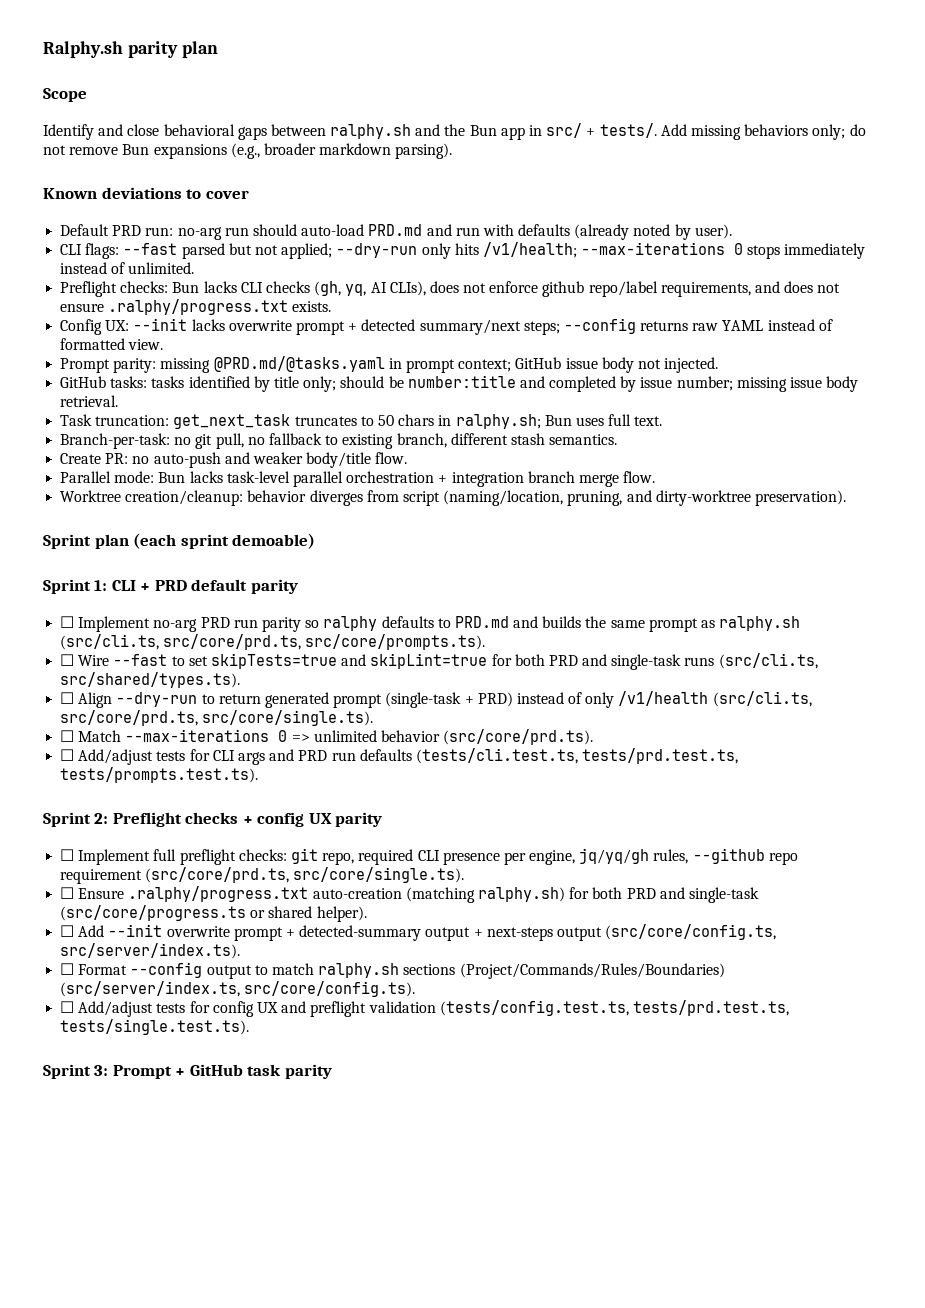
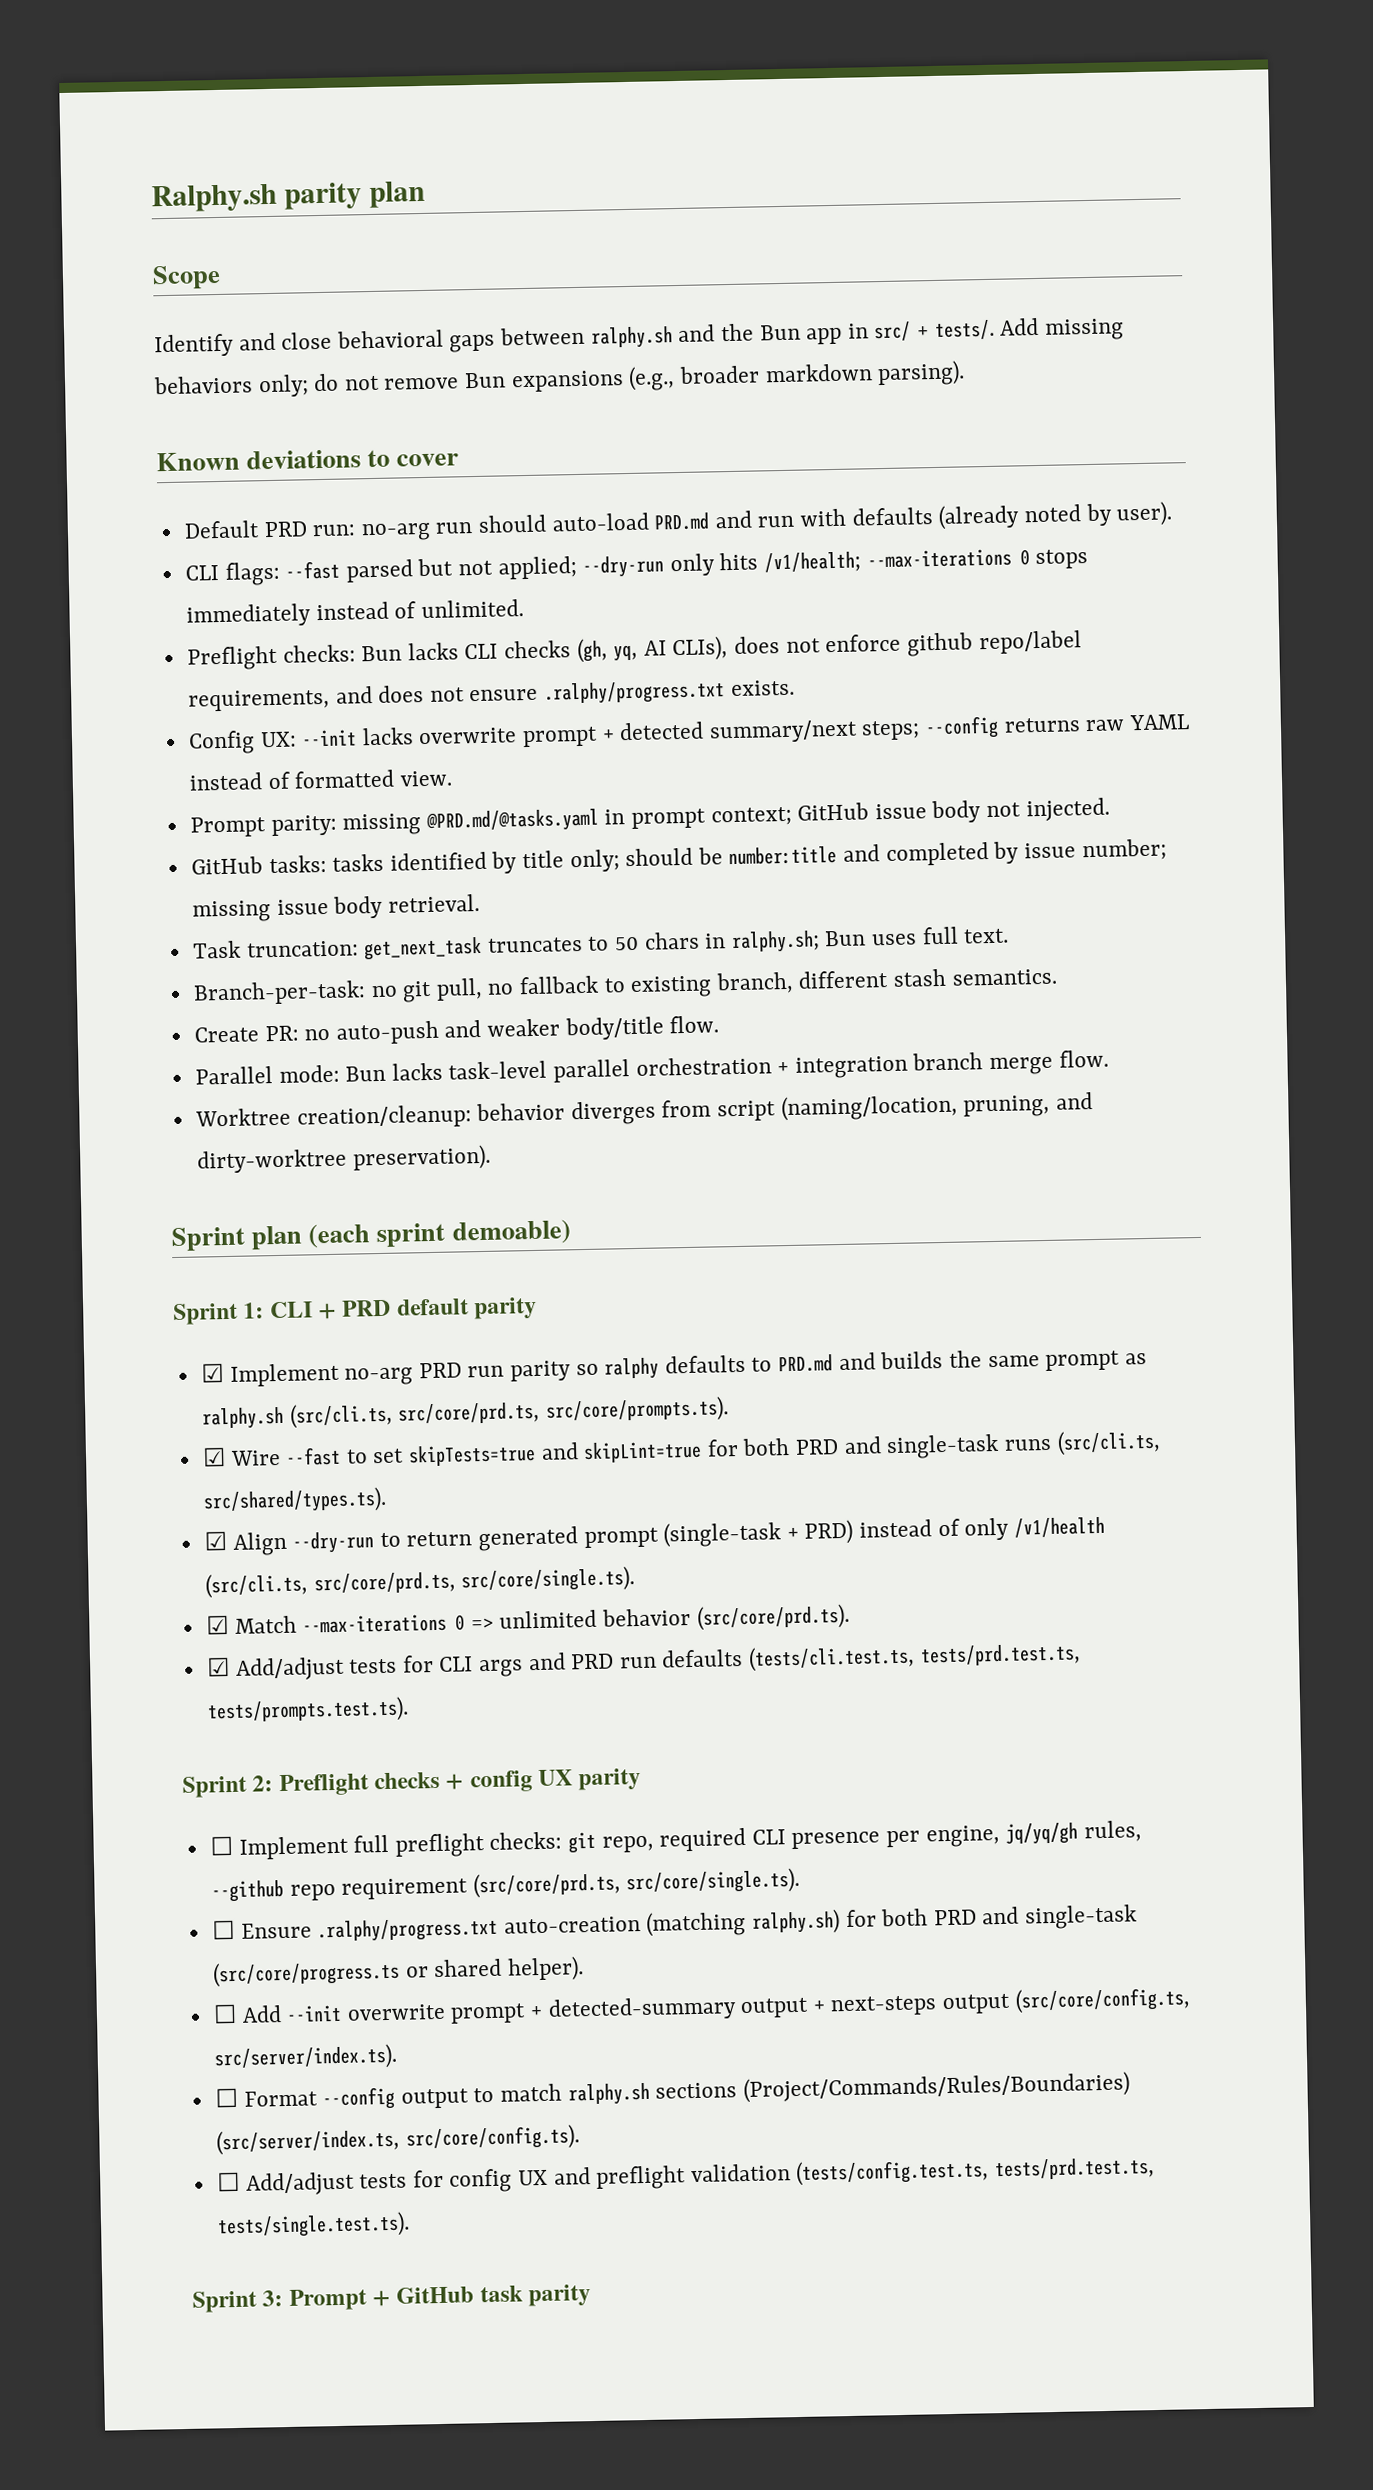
- ☐ Implement no-arg PRD run parity so ralphy defaults to PRD.md and builds the same prompt as ralphy.sh (src/cli.ts, src/core/prd.ts, src/core/prompts.ts).
+ ☑ Implement no-arg PRD run parity so ralphy defaults to PRD.md and builds the same prompt as ralphy.sh (src/cli.ts, src/core/prd.ts, src/core/prompts.ts).
- ☐ Wire --fast to set skipTests=true and skipLint=true for both PRD and single-task runs (src/cli.ts, src/shared/types.ts).
+ ☑ Wire --fast to set skipTests=true and skipLint=true for both PRD and single-task runs (src/cli.ts, src/shared/types.ts).
- ☐ Align --dry-run to return generated prompt (single-task + PRD) instead of only /v1/health (src/cli.ts, src/core/prd.ts, src/core/single.ts).
+ ☑ Align --dry-run to return generated prompt (single-task + PRD) instead of only /v1/health (src/cli.ts, src/core/prd.ts, src/core/single.ts).
- ☐ Match --max-iterations 0 => unlimited behavior (src/core/prd.ts).
+ ☑ Match --max-iterations 0 => unlimited behavior (src/core/prd.ts).
- ☐ Add/adjust tests for CLI args and PRD run defaults (tests/cli.test.ts, tests/prd.test.ts, tests/prompts.test.ts).
+ ☑ Add/adjust tests for CLI args and PRD run defaults (tests/cli.test.ts, tests/prd.test.ts, tests/prompts.test.ts).

